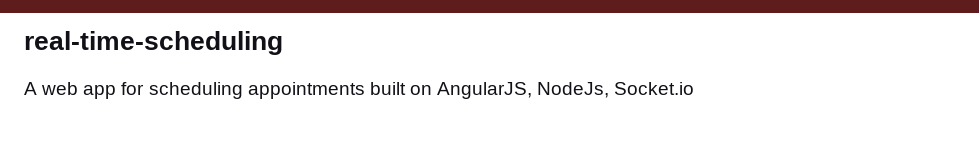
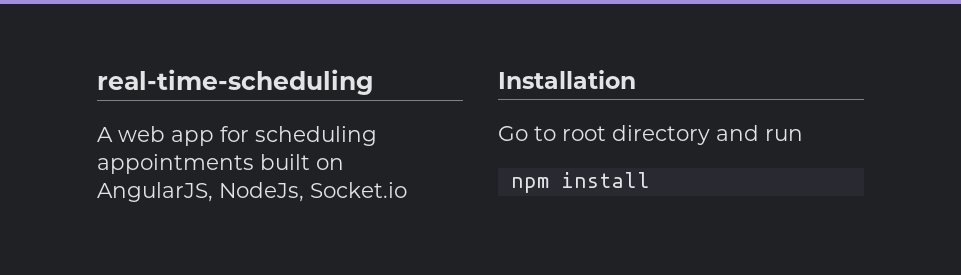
+ Installation
+ Go to root directory and run
+ npm install

